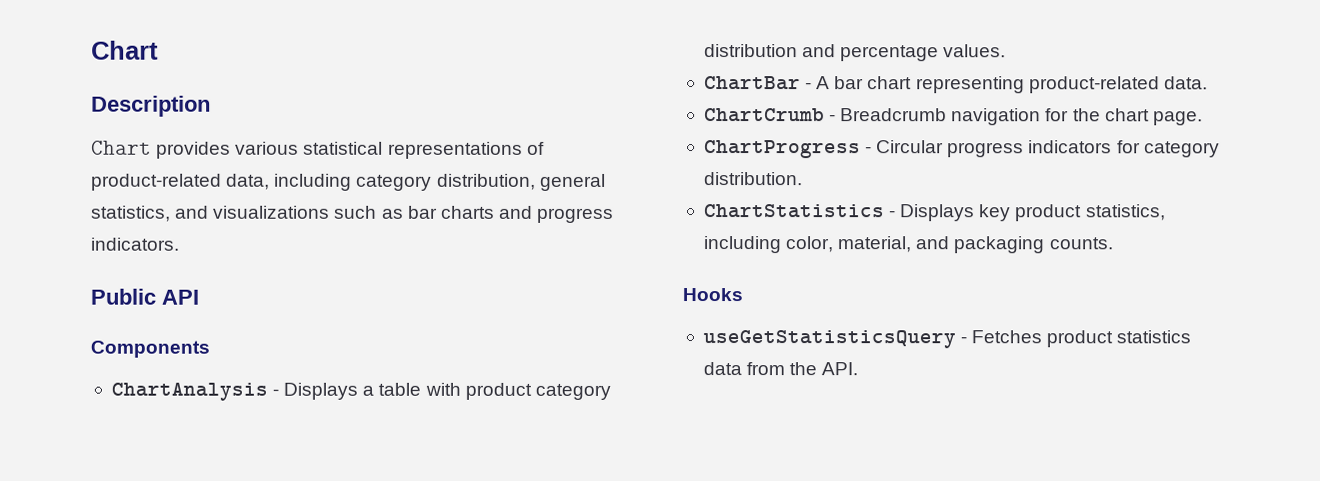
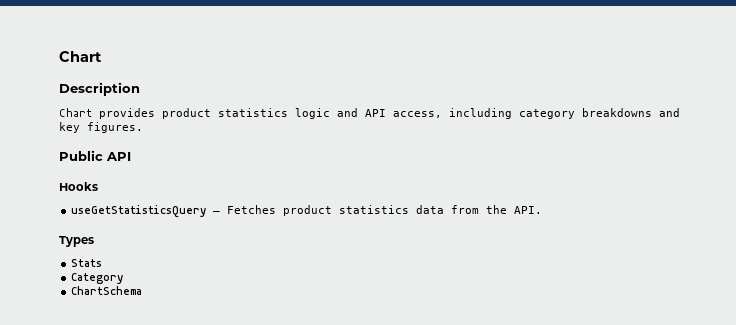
- Chart provides various statistical representations of product-related data, including category distribution, general statistics, and visualizations such as bar charts and progress indicators.
+ Chart provides product statistics logic and API access, including category breakdowns and key figures.
  Public API
- Components
- ChartAnalysis - Displays a table with product category distribution and percentage values.
- ChartBar - A bar chart representing product-related data.
- ChartCrumb - Breadcrumb navigation for the chart page.
- ChartProgress - Circular progress indicators for category distribution.
- ChartStatistics - Displays key product statistics, including color, material, and packaging counts.
- useGetStatisticsQuery - Fetches product statistics data from the API.
+ useGetStatisticsQuery — Fetches product statistics data from the API.
+ Types
+ Stats
+ Category
+ ChartSchema

